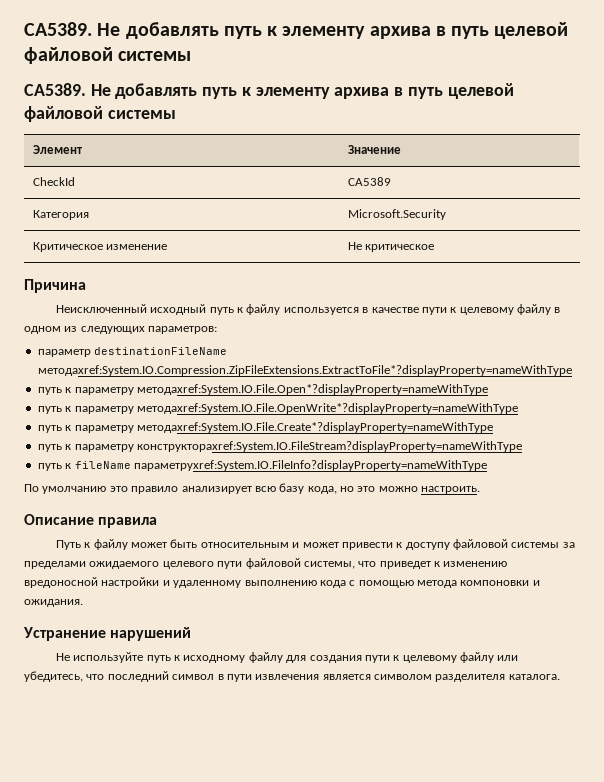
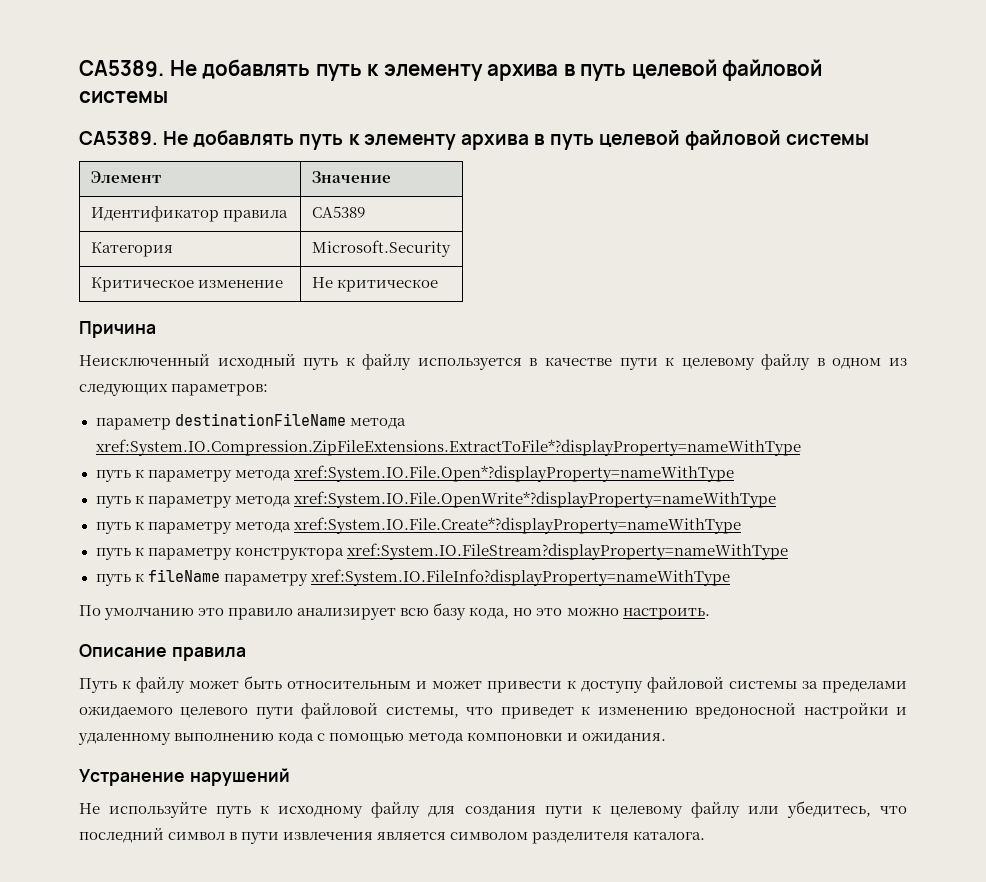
- CheckId | CA5389
+ Идентификатор правила | CA5389
- параметр destinationFileName методаxref:System.IO.Compression.ZipFileExtensions.ExtractToFile*?displayProperty=nameWithType
- путь к параметру методаxref:System.IO.File.Open*?displayProperty=nameWithType
- путь к параметру методаxref:System.IO.File.OpenWrite*?displayProperty=nameWithType
- путь к параметру методаxref:System.IO.File.Create*?displayProperty=nameWithType
- путь к параметру конструктораxref:System.IO.FileStream?displayProperty=nameWithType
+ параметр destinationFileName метода xref:System.IO.Compression.ZipFileExtensions.ExtractToFile*?displayProperty=nameWithType
+ путь к параметру метода xref:System.IO.File.Open*?displayProperty=nameWithType
+ путь к параметру метода xref:System.IO.File.OpenWrite*?displayProperty=nameWithType
+ путь к параметру метода xref:System.IO.File.Create*?displayProperty=nameWithType
+ путь к параметру конструктора xref:System.IO.FileStream?displayProperty=nameWithType
- путь к fileName параметруxref:System.IO.FileInfo?displayProperty=nameWithType
+ путь к fileName параметру xref:System.IO.FileInfo?displayProperty=nameWithType

